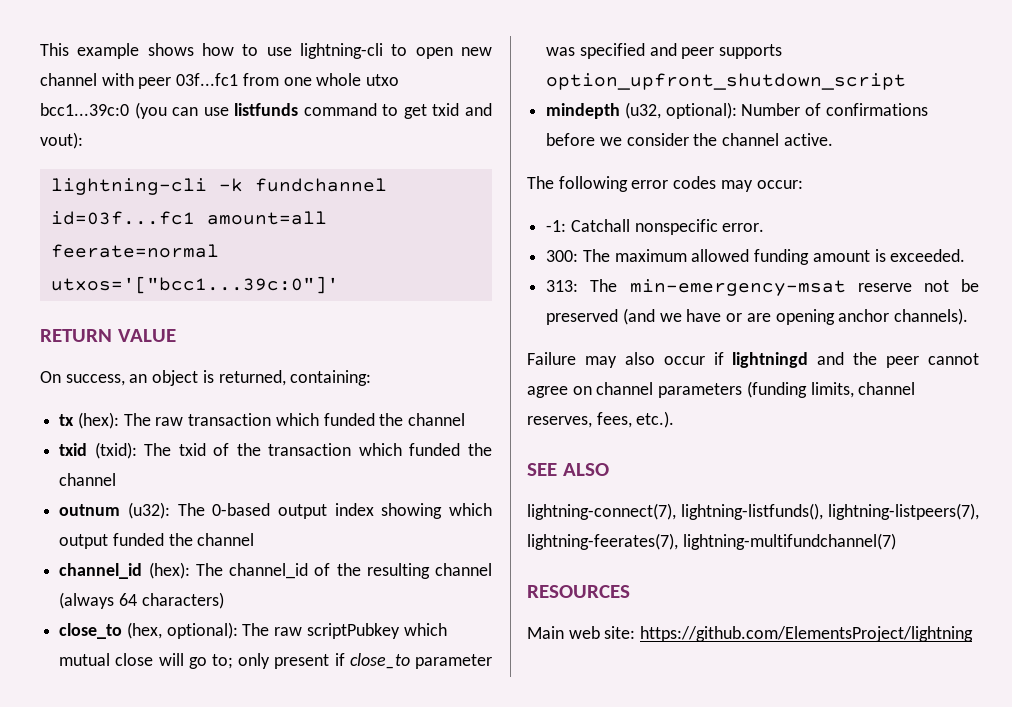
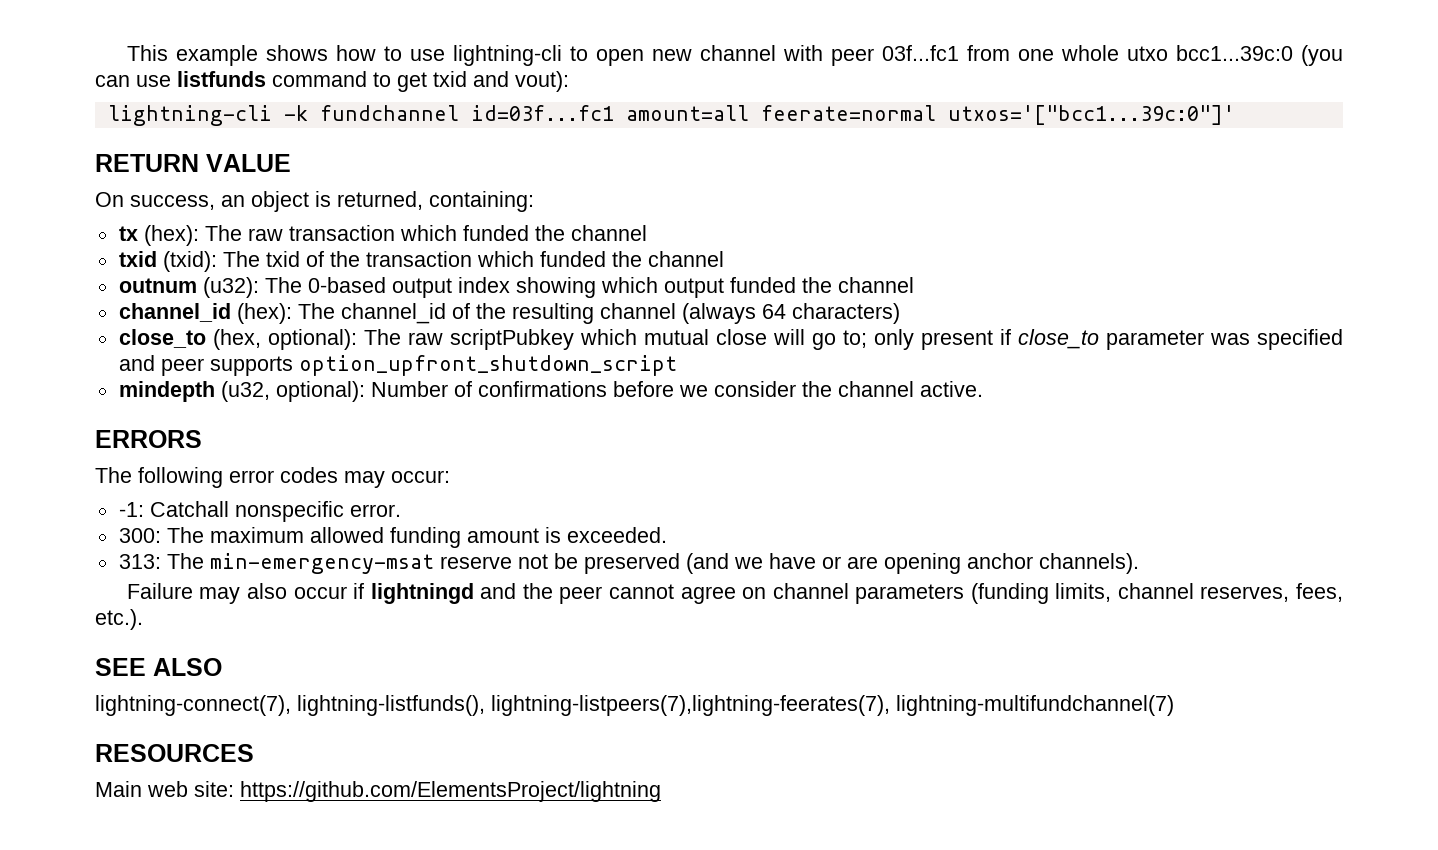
+ ERRORS
- lightning-connect(7), lightning-listfunds(), lightning-listpeers(7), lightning-feerates(7), lightning-multifundchannel(7)
+ lightning-connect(7), lightning-listfunds(), lightning-listpeers(7),lightning-feerates(7), lightning-multifundchannel(7)

